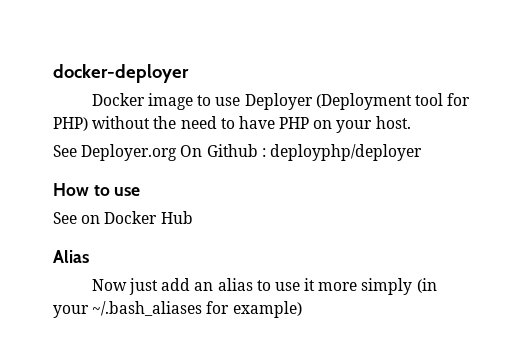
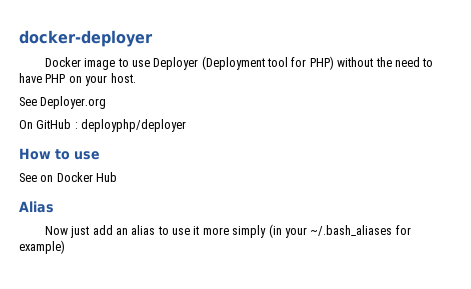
- See Deployer.org On Github : deployphp/deployer
+ See Deployer.org
+ On GitHub : deployphp/deployer

